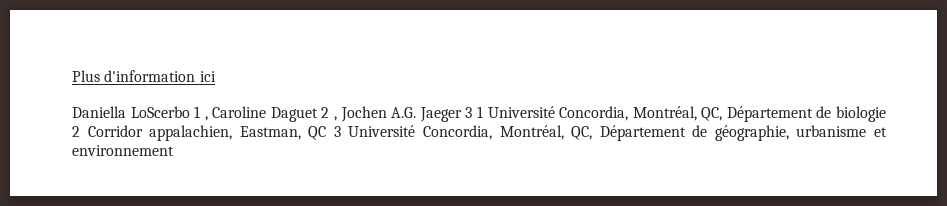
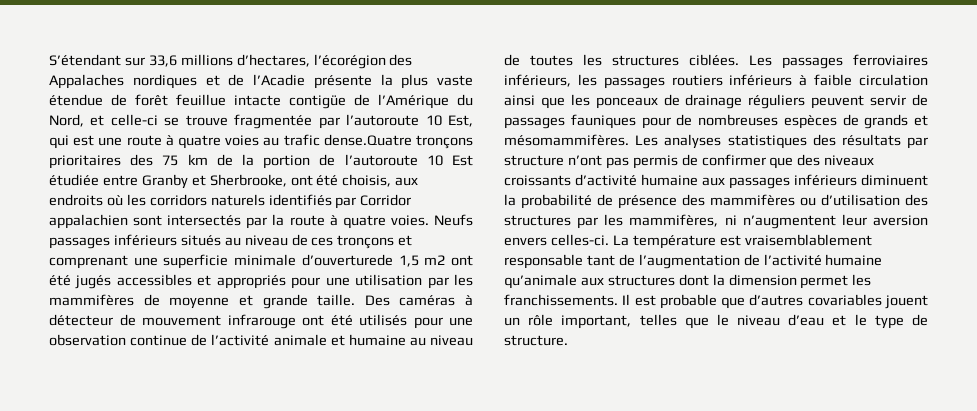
- Plus d'information ici
- Daniella LoScerbo 1 , Caroline Daguet 2 , Jochen A.G. Jaeger 3 1 Université Concordia, Montréal, QC, Département de biologie 2 Corridor appalachien, Eastman, QC 3 Université Concordia, Montréal, QC, Département de géographie, urbanisme et environnement
+ S’étendant sur 33,6 millions d’hectares, l’écorégion des Appalaches nordiques et de l’Acadie présente la plus vaste étendue de forêt feuillue intacte contigüe de l’Amérique du Nord, et celle-ci se trouve fragmentée par l’autoroute 10 Est, qui est une route à quatre voies au trafic dense.Quatre tronçons prioritaires des 75 km de la portion de l’autoroute 10 Est étudiée entre Granby et Sherbrooke, ont été choisis, aux endroits où les corridors naturels identifiés par Corridor appalachien sont intersectés par la route à quatre voies. Neufs passages inférieurs situés au niveau de ces tronçons et comprenant une superficie minimale d’ouverturede 1,5 m2 ont été jugés accessibles et appropriés pour une utilisation par les mammifères de moyenne et grande taille. Des caméras à détecteur de mouvement infrarouge ont été utilisés pour une observation continue de l’activité animale et humaine au niveau de toutes les structures ciblées. Les passages ferroviaires inférieurs, les passages routiers inférieurs à faible circulation ainsi que les ponceaux de drainage réguliers peuvent servir de passages fauniques pour de nombreuses espèces de grands et mésomammifères. Les analyses statistiques des résultats par structure n’ont pas permis de confirmer que des niveaux croissants d’activité humaine aux passages inférieurs diminuent la probabilité de présence des mammifères ou d’utilisation des structures par les mammifères, ni n’augmentent leur aversion envers celles-ci. La température est vraisemblablement responsable tant de l’augmentation de l’activité humaine qu’animale aux structures dont la dimension permet les franchissements. Il est probable que d’autres covariables jouent un rôle important, telles que le niveau d’eau et le type de structure.

